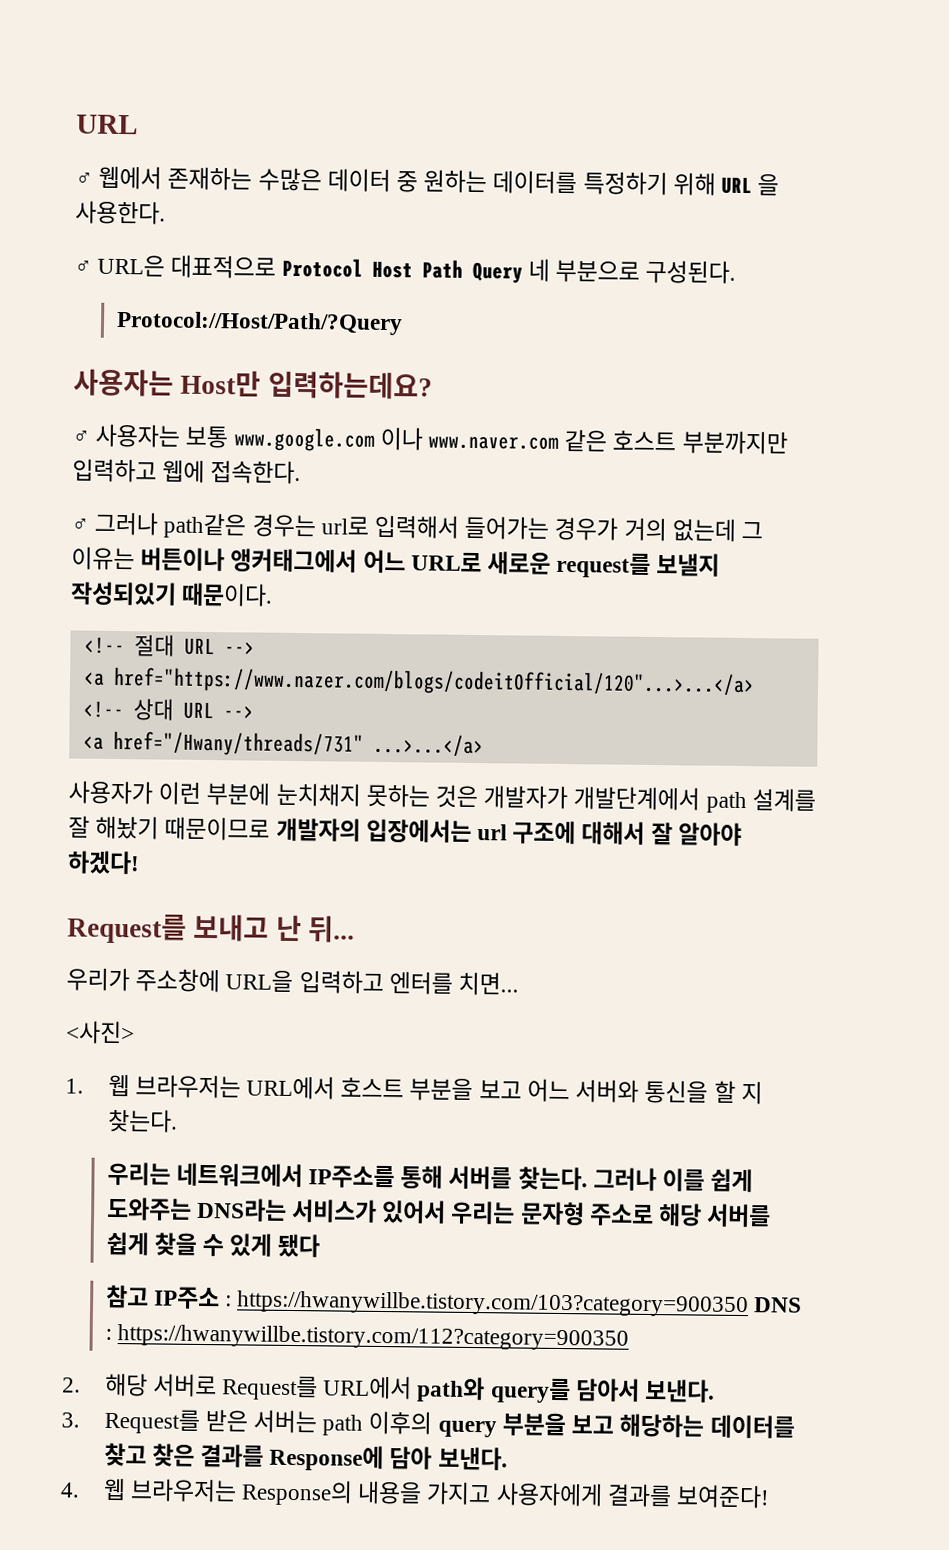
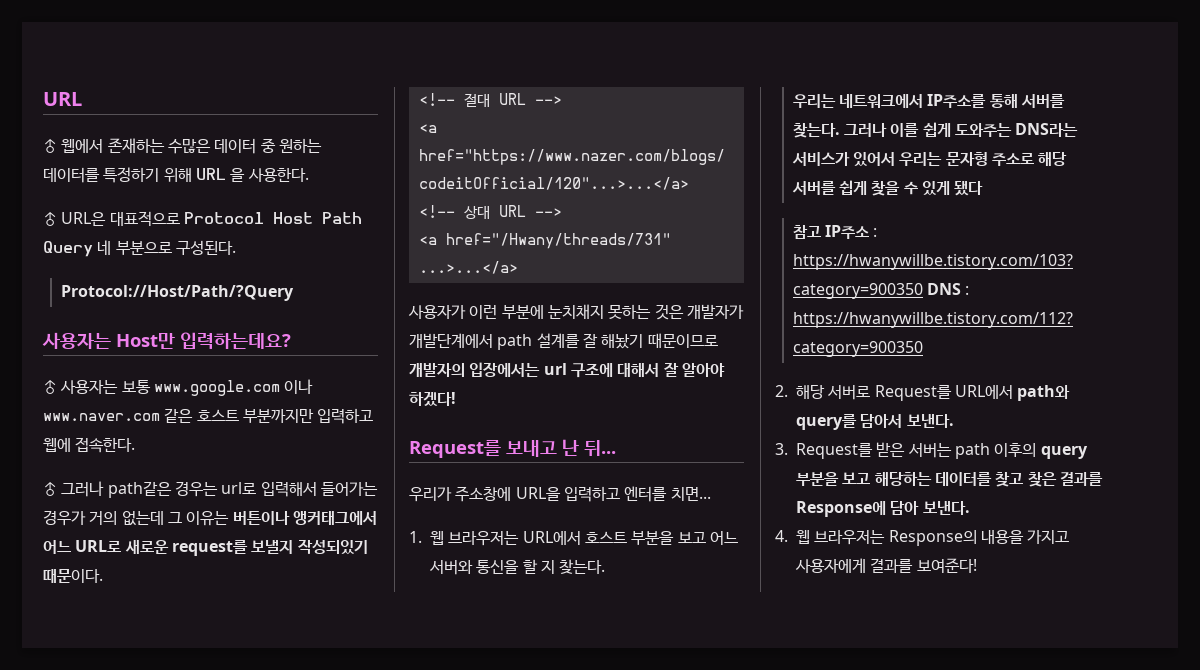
- <사진>

